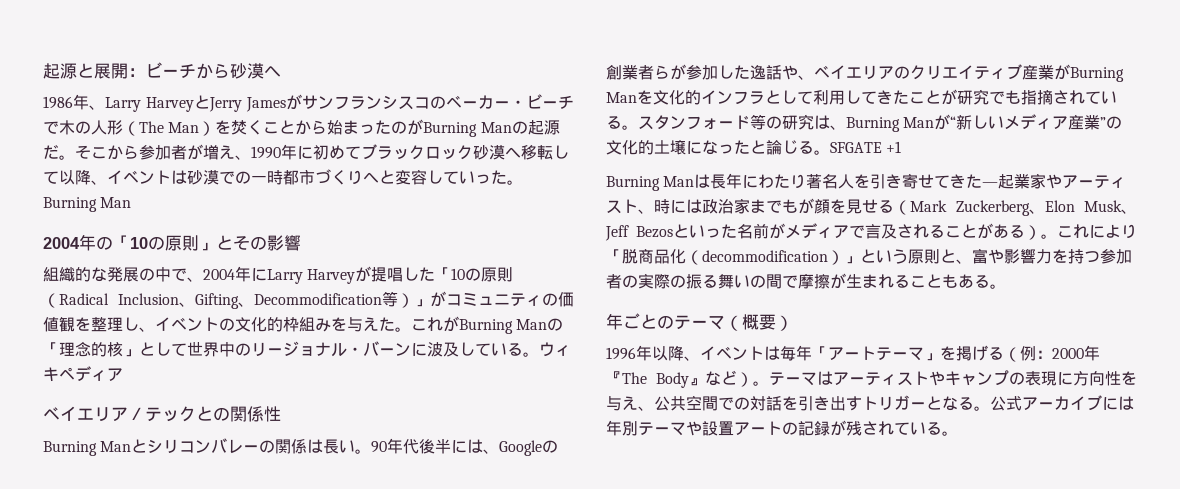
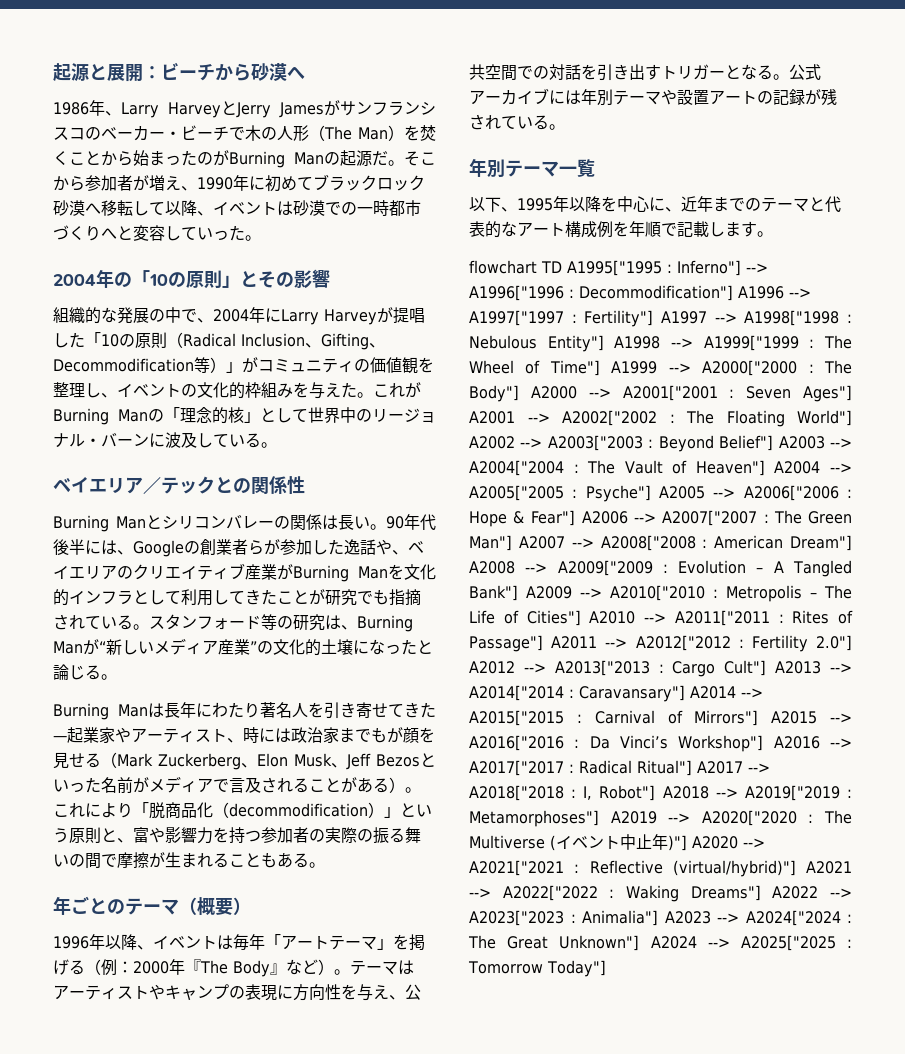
- そこから参加者が増え、1990年に初めてブラックロック砂漠へ移転して以降、イベントは砂漠での一時都市づくりへと変容していった。Burning Man
+ そこから参加者が増え、1990年に初めてブラックロック砂漠へ移転して以降、イベントは砂漠での一時都市づくりへと変容していった。
- ウィキペディア
- SFGATE +1
+ 年別テーマ一覧
+ 以下、1995年以降を中心に、近年までのテーマと代表的なアート構成例を年順で記載します。
+ flowchart TD A1995["1995 : Inferno"] --> A1996["1996 : Decommodification"] A1996 --> A1997["1997 : Fertility"] A1997 --> A1998["1998 : Nebulous Entity"] A1998 --> A1999["1999 : The Wheel of Time"] A1999 --> A2000["2000 : The Body"] A2000 --> A2001["2001 : Seven Ages"] A2001 --> A2002["2002 : The Floating World"] A2002 --> A2003["2003 : Beyond Belief"] A2003 --> A2004["2004 : The Vault of Heaven"] A2004 --> A2005["2005 : Psyche"] A2005 --> A2006["2006 : Hope & Fear"] A2006 --> A2007["2007 : The Green Man"] A2007 --> A2008["2008 : American Dream"] A2008 --> A2009["2009 : Evolution – A Tangled Bank"] A2009 --> A2010["2010 : Metropolis – The Life of Cities"] A2010 --> A2011["2011 : Rites of Passage"] A2011 --> A2012["2012 : Fertility 2.0"] A2012 --> A2013["2013 : Cargo Cult"] A2013 --> A2014["2014 : Caravansary"] A2014 --> A2015["2015 : Carnival of Mirrors"] A2015 --> A2016["2016 : Da Vinci’s Workshop"] A2016 --> A2017["2017 : Radical Ritual"] A2017 --> A2018["2018 : I, Robot"] A2018 --> A2019["2019 : Metamorphoses"] A2019 --> A2020["2020 : The Multiverse (イベント中止年)"] A2020 --> A2021["2021 : Reflective (virtual/hybrid)"] A2021 --> A2022["2022 : Waking Dreams"] A2022 --> A2023["2023 : Animalia"] A2023 --> A2024["2024 : The Great Unknown"] A2024 --> A2025["2025 : Tomorrow Today"]

